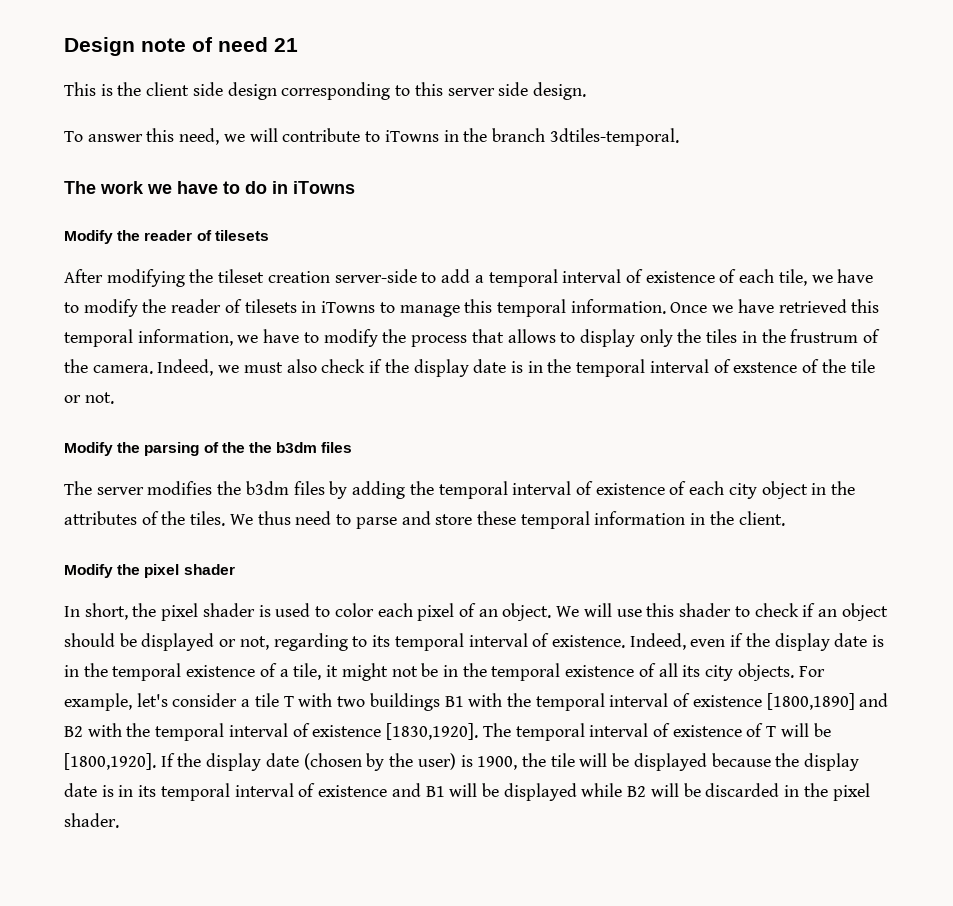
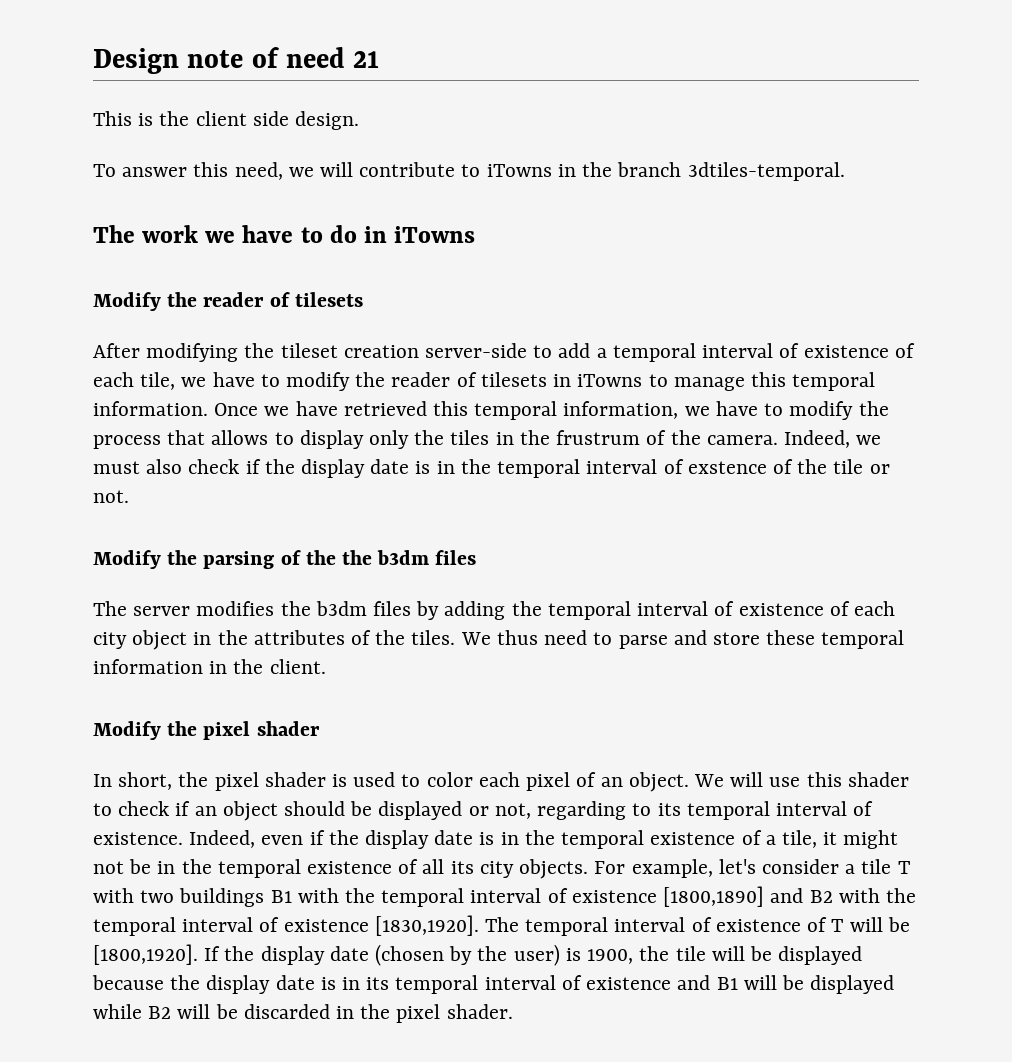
- This is the client side design corresponding to this server side design.
+ This is the client side design.

